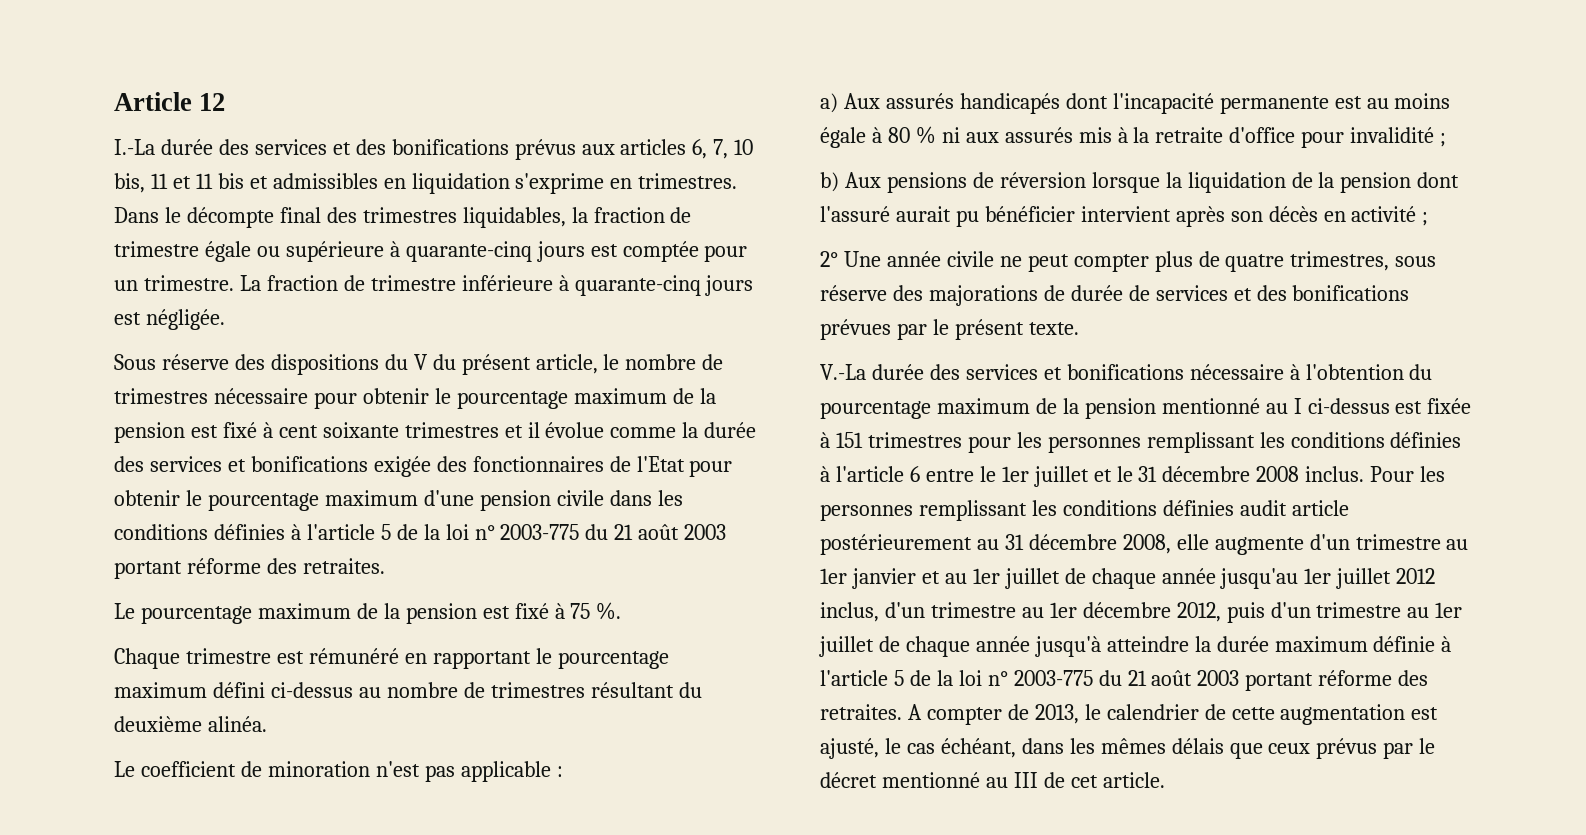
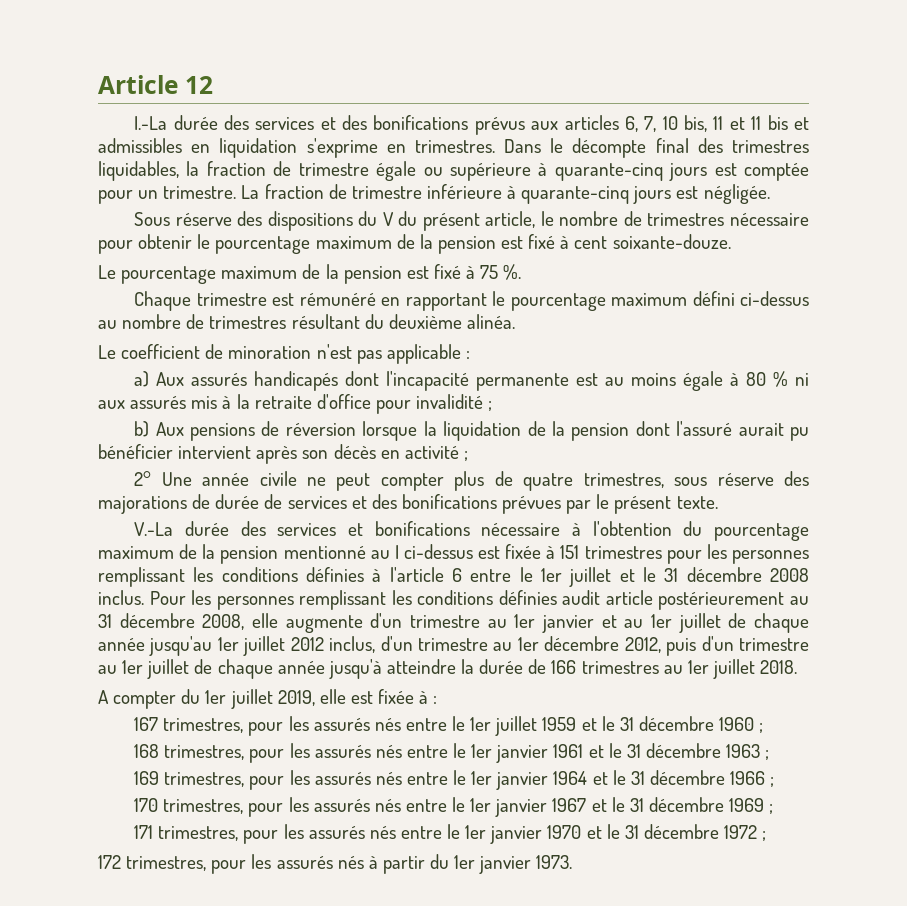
- Sous réserve des dispositions du V du présent article, le nombre de trimestres nécessaire pour obtenir le pourcentage maximum de la pension est fixé à cent soixante trimestres et il évolue comme la durée des services et bonifications exigée des fonctionnaires de l'Etat pour obtenir le pourcentage maximum d'une pension civile dans les conditions définies à l'article 5 de la loi n° 2003-775 du 21 août 2003 portant réforme des retraites.
+ Sous réserve des dispositions du V du présent article, le nombre de trimestres nécessaire pour obtenir le pourcentage maximum de la pension est fixé à cent soixante-douze.
- Pour les personnes remplissant les conditions définies audit article postérieurement au 31 décembre 2008, elle augmente d'un trimestre au 1er janvier et au 1er juillet de chaque année jusqu'au 1er juillet 2012 inclus, d'un trimestre au 1er décembre 2012, puis d'un trimestre au 1er juillet de chaque année jusqu'à atteindre la durée maximum définie à l'article 5 de la loi n° 2003-775 du 21 août 2003 portant réforme des retraites. A compter de 2013, le calendrier de cette augmentation est ajusté, le cas échéant, dans les mêmes délais que ceux prévus par le décret mentionné au III de cet article.
+ Pour les personnes remplissant les conditions définies audit article postérieurement au 31 décembre 2008, elle augmente d'un trimestre au 1er janvier et au 1er juillet de chaque année jusqu'au 1er juillet 2012 inclus, d'un trimestre au 1er décembre 2012, puis d'un trimestre au 1er juillet de chaque année jusqu'à atteindre la durée de 166 trimestres au 1er juillet 2018.
+ A compter du 1er juillet 2019, elle est fixée à :
+ 167 trimestres, pour les assurés nés entre le 1er juillet 1959 et le 31 décembre 1960 ;
+ 168 trimestres, pour les assurés nés entre le 1er janvier 1961 et le 31 décembre 1963 ;
+ 169 trimestres, pour les assurés nés entre le 1er janvier 1964 et le 31 décembre 1966 ;
+ 170 trimestres, pour les assurés nés entre le 1er janvier 1967 et le 31 décembre 1969 ;
+ 171 trimestres, pour les assurés nés entre le 1er janvier 1970 et le 31 décembre 1972 ;
+ 172 trimestres, pour les assurés nés à partir du 1er janvier 1973.

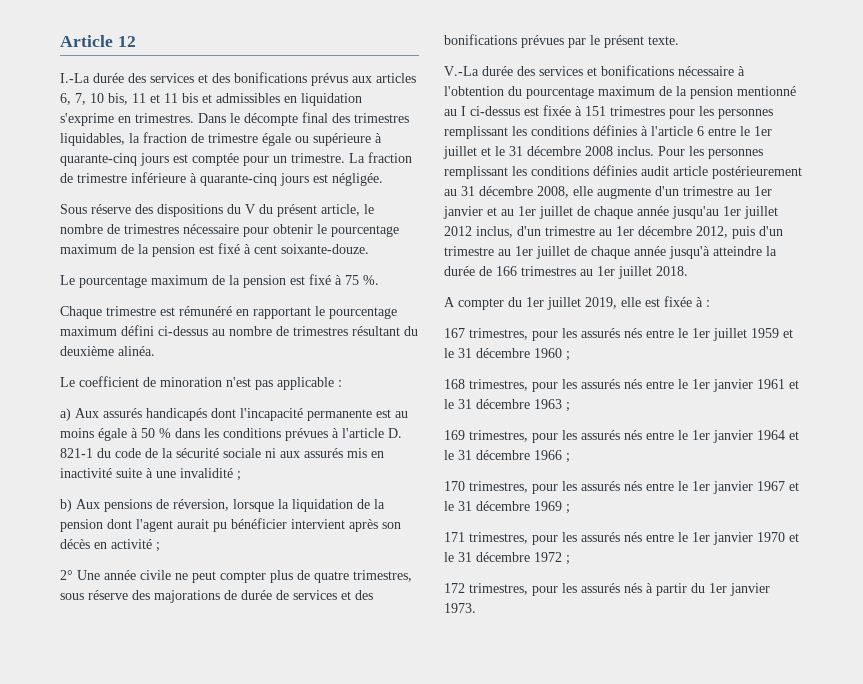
- a) Aux assurés handicapés dont l'incapacité permanente est au moins égale à 80 % ni aux assurés mis à la retraite d'office pour invalidité ;
+ a) Aux assurés handicapés dont l'incapacité permanente est au moins égale à 50 % dans les conditions prévues à l'article D. 821-1 du code de la sécurité sociale ni aux assurés mis en inactivité suite à une invalidité ;
- b) Aux pensions de réversion lorsque la liquidation de la pension dont l'assuré aurait pu bénéficier intervient après son décès en activité ;
+ b) Aux pensions de réversion, lorsque la liquidation de la pension dont l'agent aurait pu bénéficier intervient après son décès en activité ;

